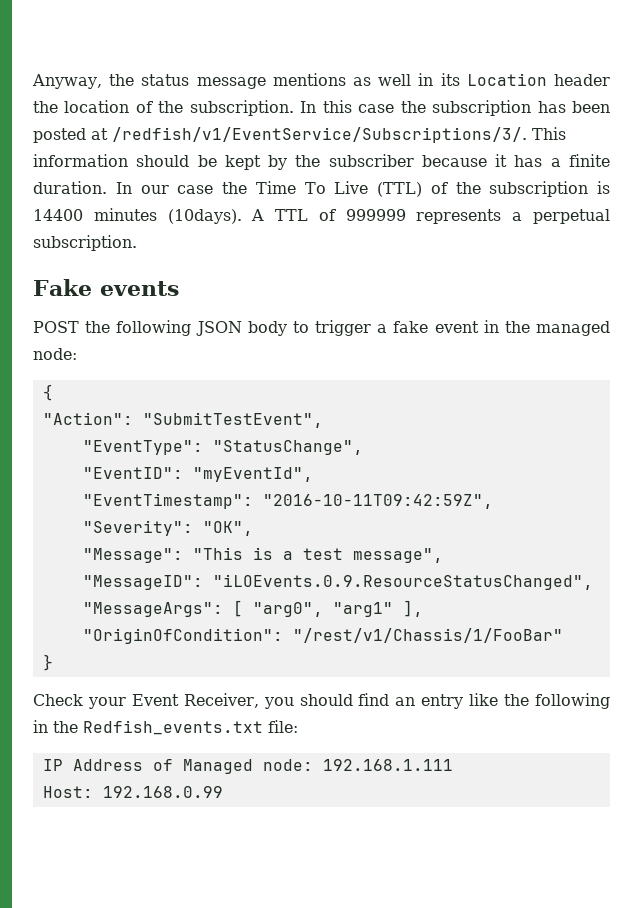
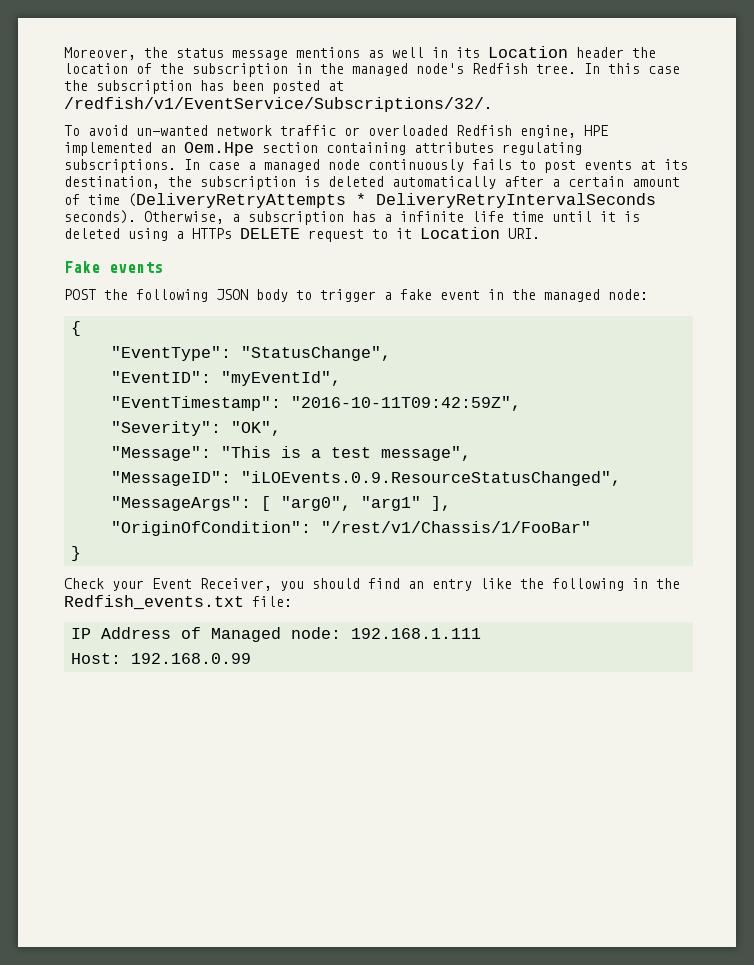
- Anyway, the status message mentions as well in its Location header the location of the subscription.
+ Moreover, the status message mentions as well in its Location header the location of the subscription in the managed node's Redfish tree.
- In this case the subscription has been posted at /redfish/v1/EventService/Subscriptions/3/. This information should be kept by the subscriber because it has a finite duration. In our case the Time To Live (TTL) of the subscription is 14400 minutes (10days). A TTL of 999999 represents a perpetual subscription.
+ In this case the subscription has been posted at /redfish/v1/EventService/Subscriptions/32/.
+ To avoid un-wanted network traffic or overloaded Redfish engine, HPE implemented an Oem.Hpe section containing attributes regulating subscriptions. In case a managed node continuously fails to post events at its destination, the subscription is deleted automatically after a certain amount of time (DeliveryRetryAttempts * DeliveryRetryIntervalSeconds seconds). Otherwise, a subscription has a infinite life time until it is deleted using a HTTPs DELETE request to it Location URI.
- "Action": "SubmitTestEvent",

